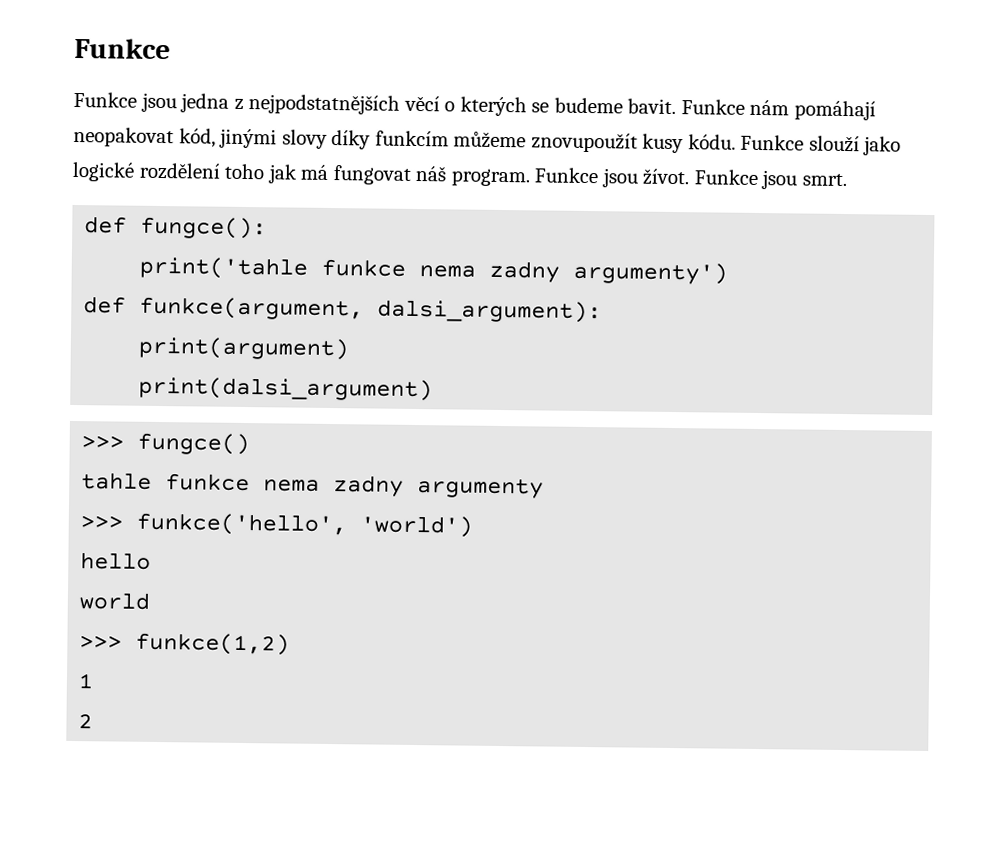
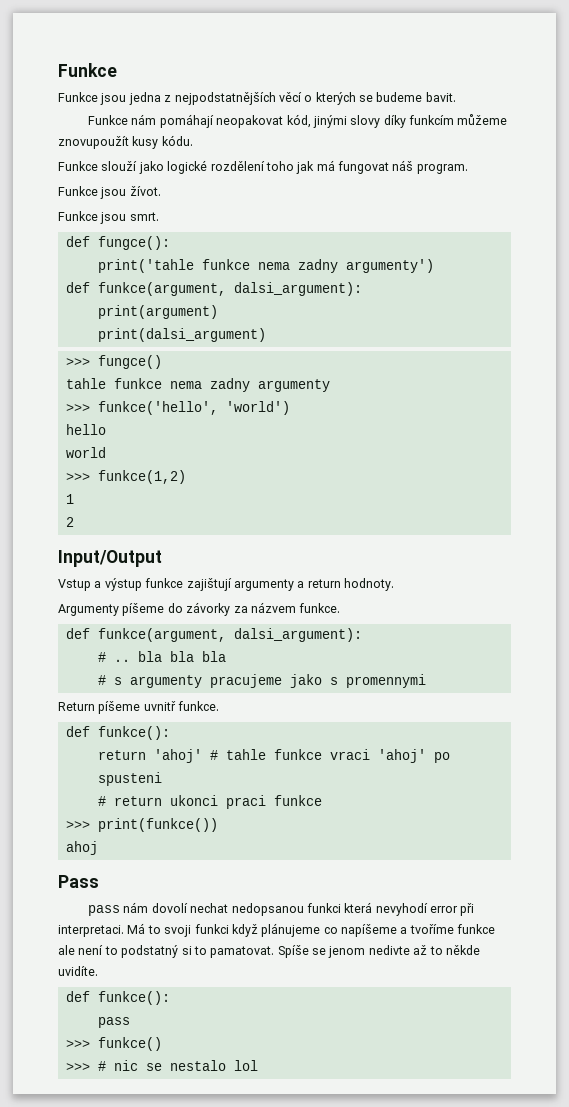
- Funkce jsou jedna z nejpodstatnějších věcí o kterých se budeme bavit. Funkce nám pomáhají neopakovat kód, jinými slovy díky funkcím můžeme znovupoužít kusy kódu. Funkce slouží jako logické rozdělení toho jak má fungovat náš program. Funkce jsou žívot. Funkce jsou smrt.
+ Funkce jsou jedna z nejpodstatnějších věcí o kterých se budeme bavit.
+ Funkce nám pomáhají neopakovat kód, jinými slovy díky funkcím můžeme znovupoužít kusy kódu.
+ Funkce slouží jako logické rozdělení toho jak má fungovat náš program.
+ Funkce jsou žívot.
+ Funkce jsou smrt.
+ Input/Output
+ Vstup a výstup funkce zajištují argumenty a return hodnoty.
+ Argumenty píšeme do závorky za názvem funkce.
+ def funkce(argument, dalsi_argument):
+ # .. bla bla bla
+ # s argumenty pracujeme jako s promennymi
+ Return píšeme uvnitř funkce.
+ def funkce():
+ return 'ahoj' # tahle funkce vraci 'ahoj' po spusteni
+ # return ukonci praci funkce
+ >>> print(funkce())
+ ahoj
+ Pass
+ pass nám dovolí nechat nedopsanou funkci která nevyhodí error při interpretaci. Má to svoji funkci když plánujeme co napíšeme a tvoříme funkce ale není to podstatný si to pamatovat. Spíše se jenom nedivte až to někde uvidíte.
+ def funkce():
+ pass
+ >>> funkce()
+ >>> # nic se nestalo lol

